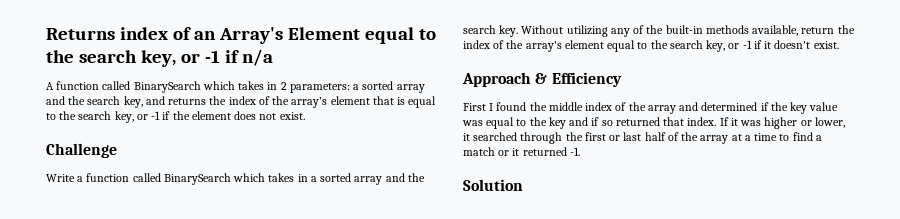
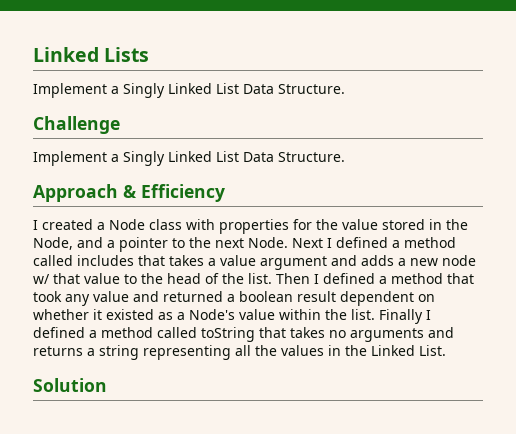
- Returns index of an Array's Element equal to the search key, or -1 if n/a
- A function called BinarySearch which takes in 2 parameters: a sorted array and the search key, and returns the index of the array’s element that is equal to the search key, or -1 if the element does not exist.
+ Linked Lists
+ Implement a Singly Linked List Data Structure.
  Challenge
- Write a function called BinarySearch which takes in a sorted array and the search key. Without utilizing any of the built-in methods available, return the index of the array's element equal to the search key, or -1 if it doesn't exist.
+ Implement a Singly Linked List Data Structure.
  Approach & Efficiency
- First I found the middle index of the array and determined if the key value was equal to the key and if so returned that index. If it was higher or lower, it searched through the first or last half of the array at a time to find a match or it returned -1.
+ I created a Node class with properties for the value stored in the Node, and a pointer to the next Node. Next I defined a method called includes that takes a value argument and adds a new node w/ that value to the head of the list. Then I defined a method that took any value and returned a boolean result dependent on whether it existed as a Node's value within the list. Finally I defined a method called toString that takes no arguments and returns a string representing all the values in the Linked List.

